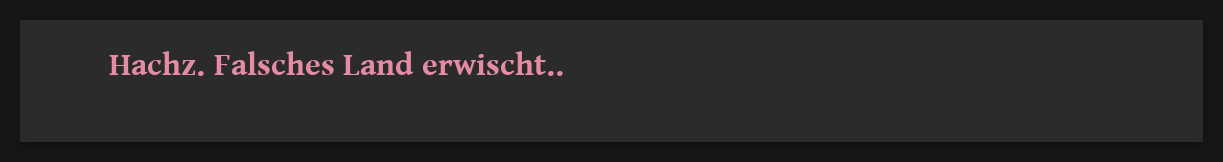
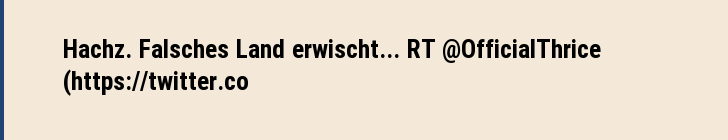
- Falsches Land erwischt..
+ Falsches Land erwischt... RT @OfficialThrice (https://twitter.co

